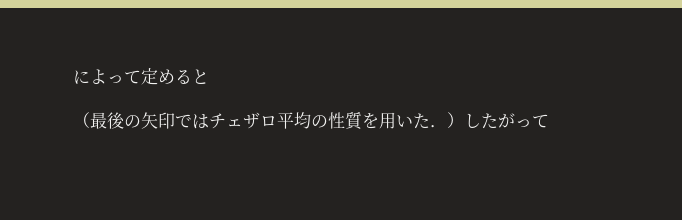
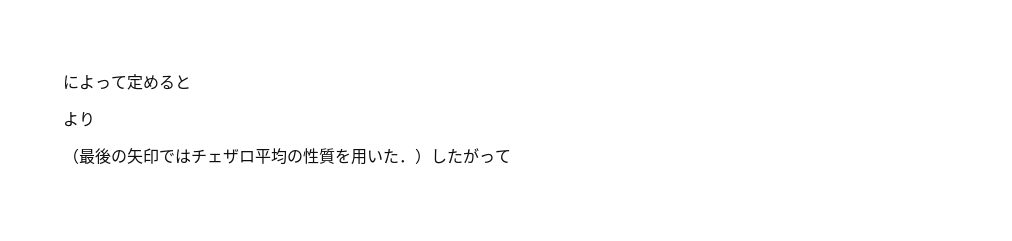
+ より

